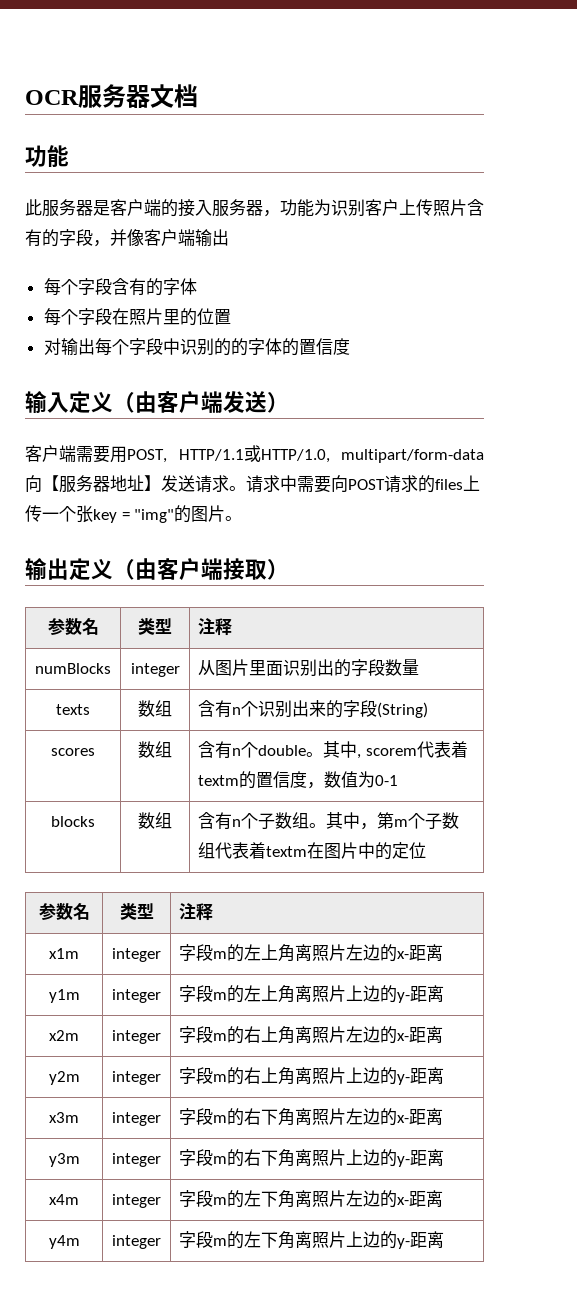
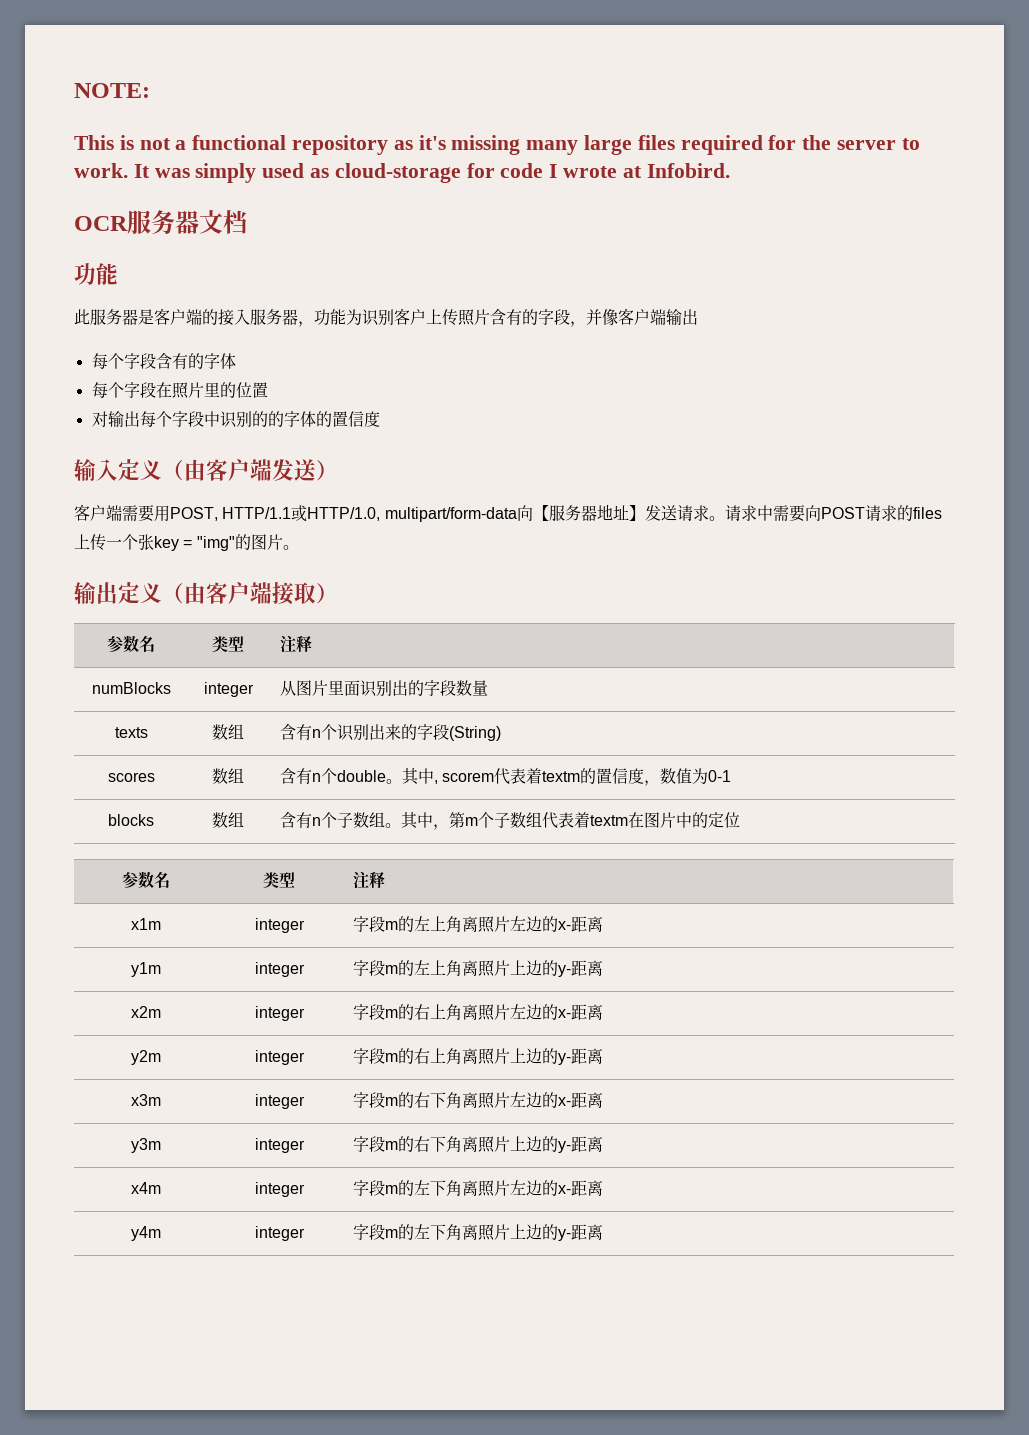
+ NOTE:
+ This is not a functional repository as it's missing many large files required for the server to work. It was simply used as cloud-storage for code I wrote at Infobird.

